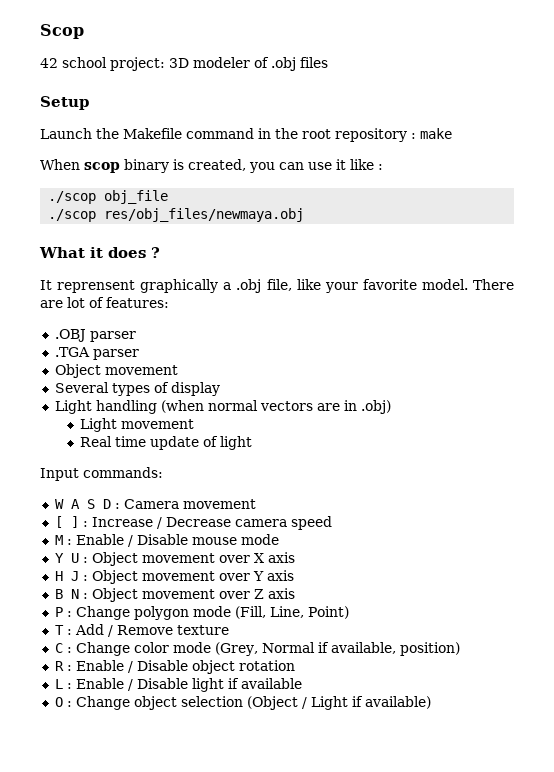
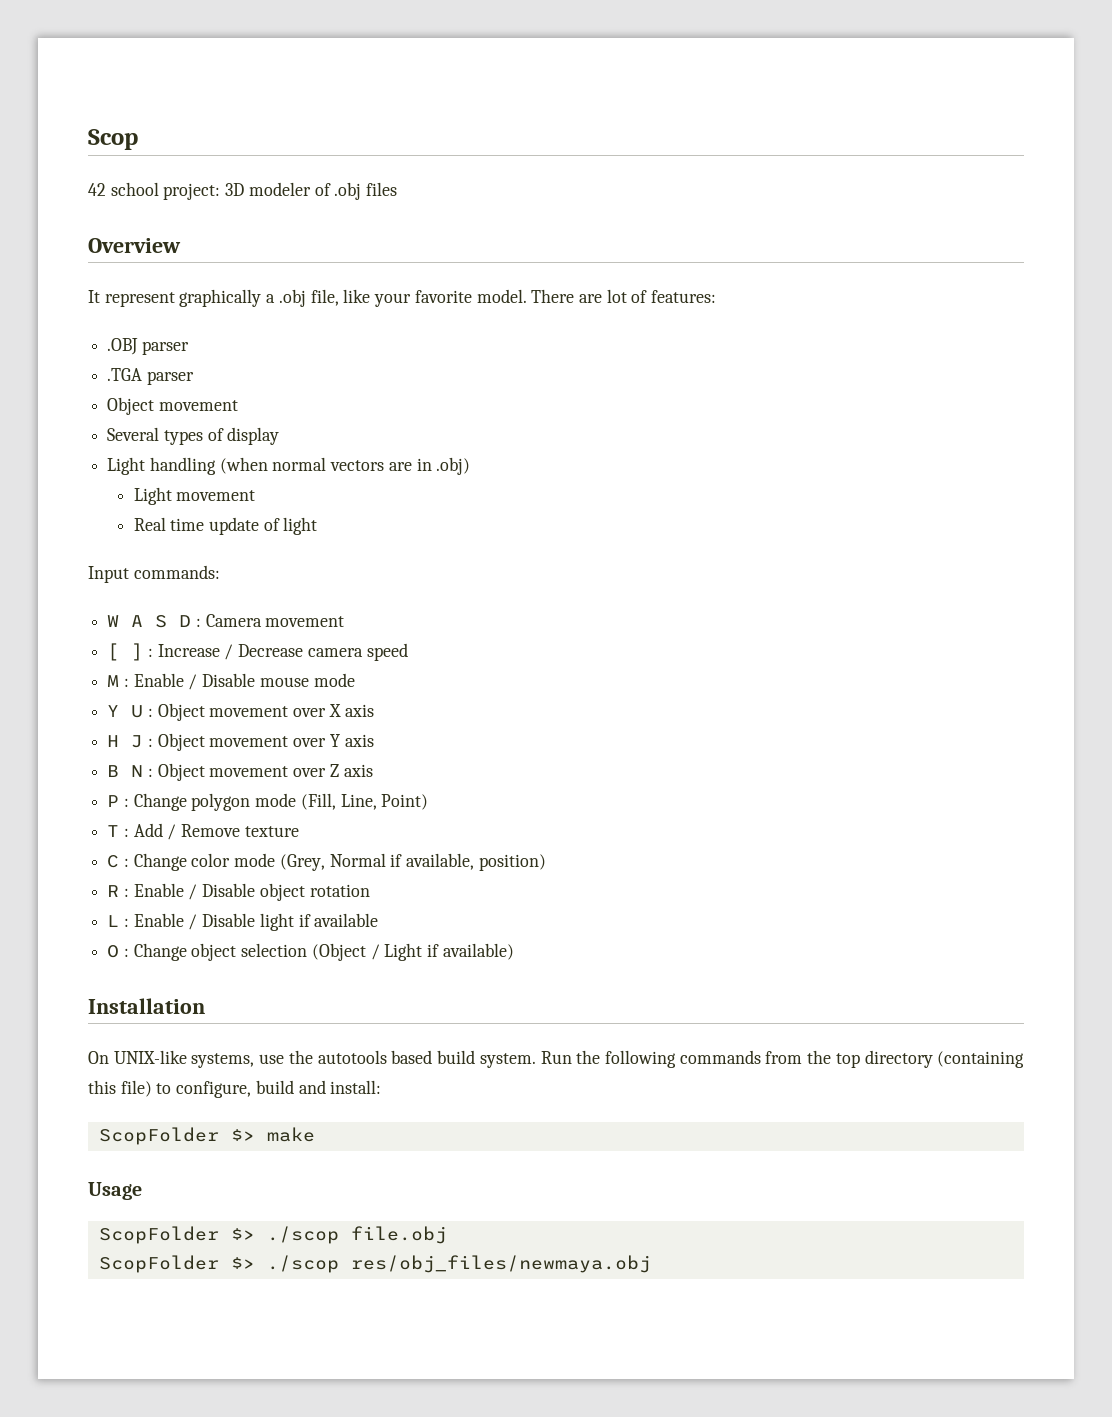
- Setup
- Launch the Makefile command in the root repository : make
- When scop binary is created, you can use it like :
- ./scop obj_file
- ./scop res/obj_files/newmaya.obj
- What it does ?
+ Overview
- It reprensent graphically a .obj file, like your favorite model.
+ It represent graphically a .obj file, like your favorite model.
+ Installation
+ On UNIX-like systems, use the autotools based build system. Run the following commands from the top directory (containing this file) to configure, build and install:
+ ScopFolder $> make
+ Usage
+ ScopFolder $> ./scop file.obj
+ ScopFolder $> ./scop res/obj_files/newmaya.obj

